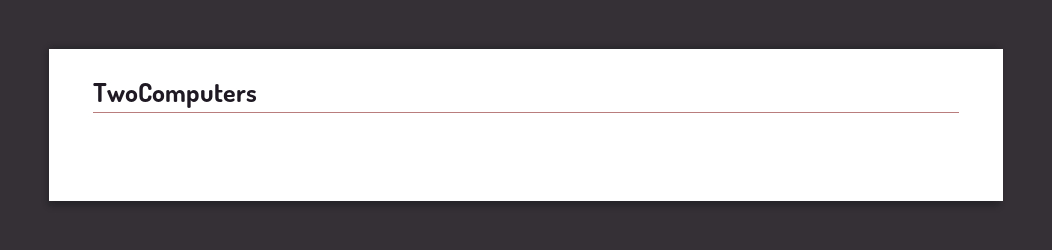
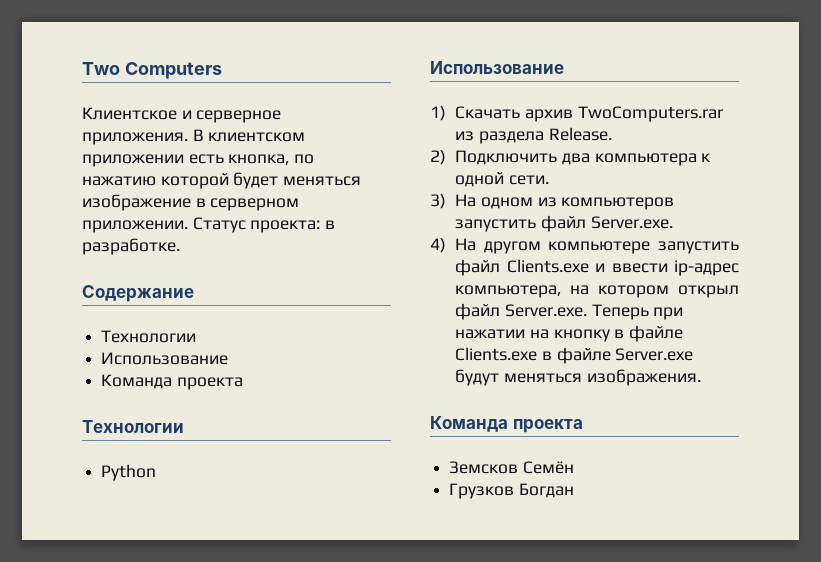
- TwoComputers
+ Two Computers
+ Клиентское и серверное приложения. В клиентском приложении есть кнопка, по нажатию которой будет меняться изображение в серверном приложении. Статус проекта: в разработке.
+ Содержание
+ Технологии
+ Использование
+ Команда проекта
+ Технологии
+ Python
+ Использование
+ 1) Скачать архив TwoComputers.rar из раздела Release.
+ 2) Подключить два компьютера к одной сети.
+ 3) На одном из компьютеров запустить файл Server.exe.
+ 4) На другом компьютере запустить файл Clients.exe и ввести ip-адрес компьютера, на котором открыл файл Server.exe. Теперь при нажатии на кнопку в файле Clients.exe в файле Server.exe будут меняться изображения.
+ Команда проекта
+ Земсков Семён
+ Грузков Богдан

